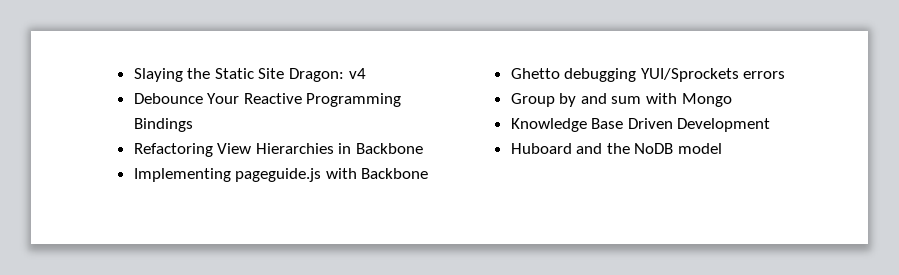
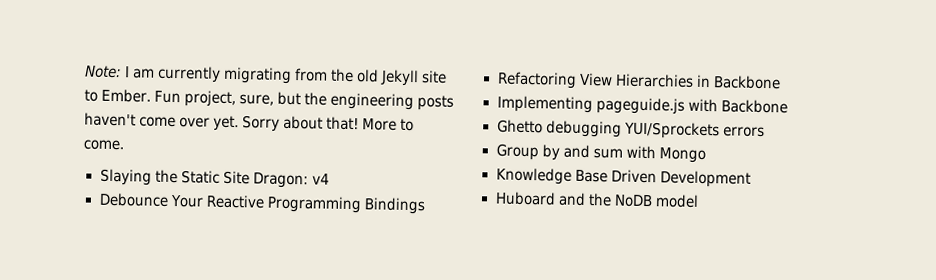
+ Note: I am currently migrating from the old Jekyll site to Ember. Fun project, sure, but the engineering posts haven't come over yet. Sorry about that! More to come.

